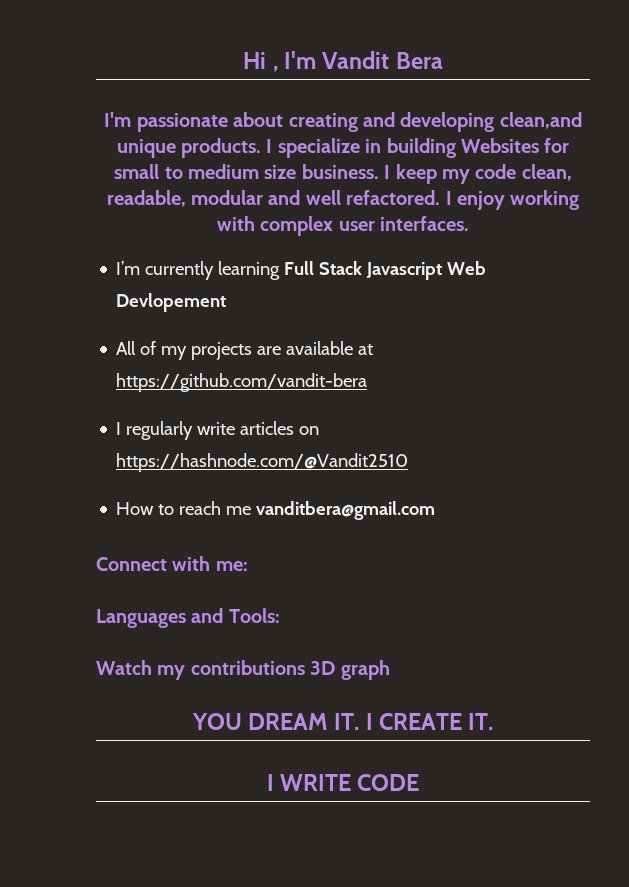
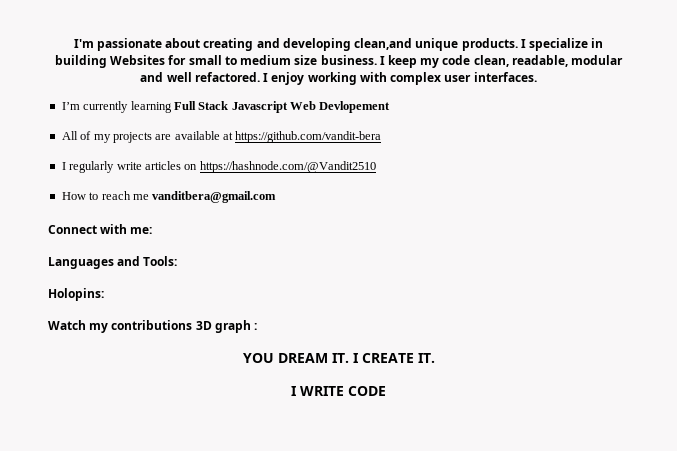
- Hi , I'm Vandit Bera
+ Holopins:
- Watch my contributions 3D graph
+ Watch my contributions 3D graph :

